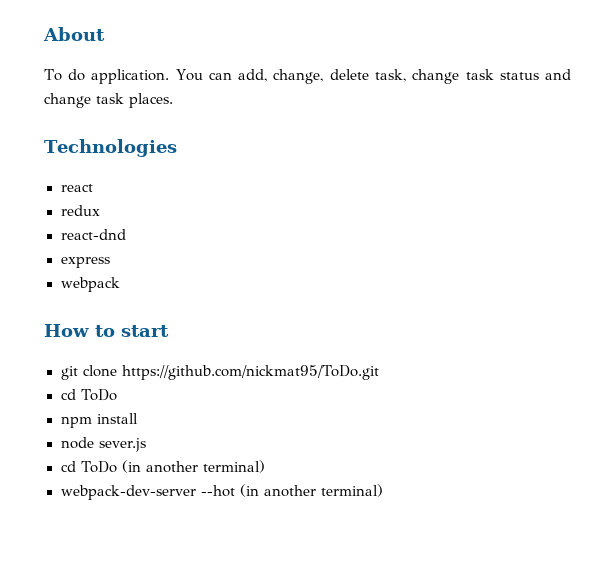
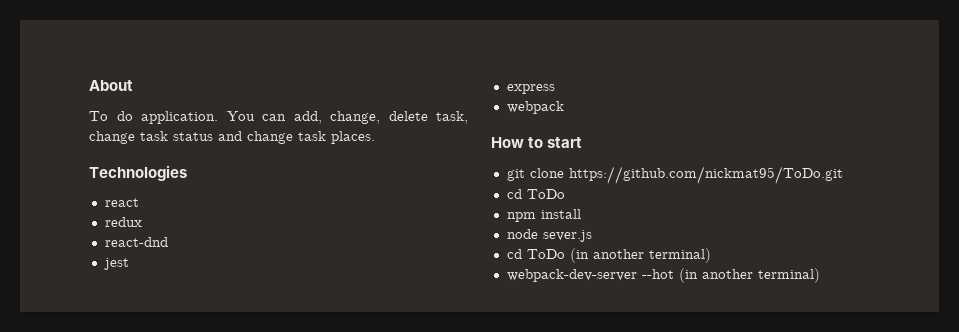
+ jest

